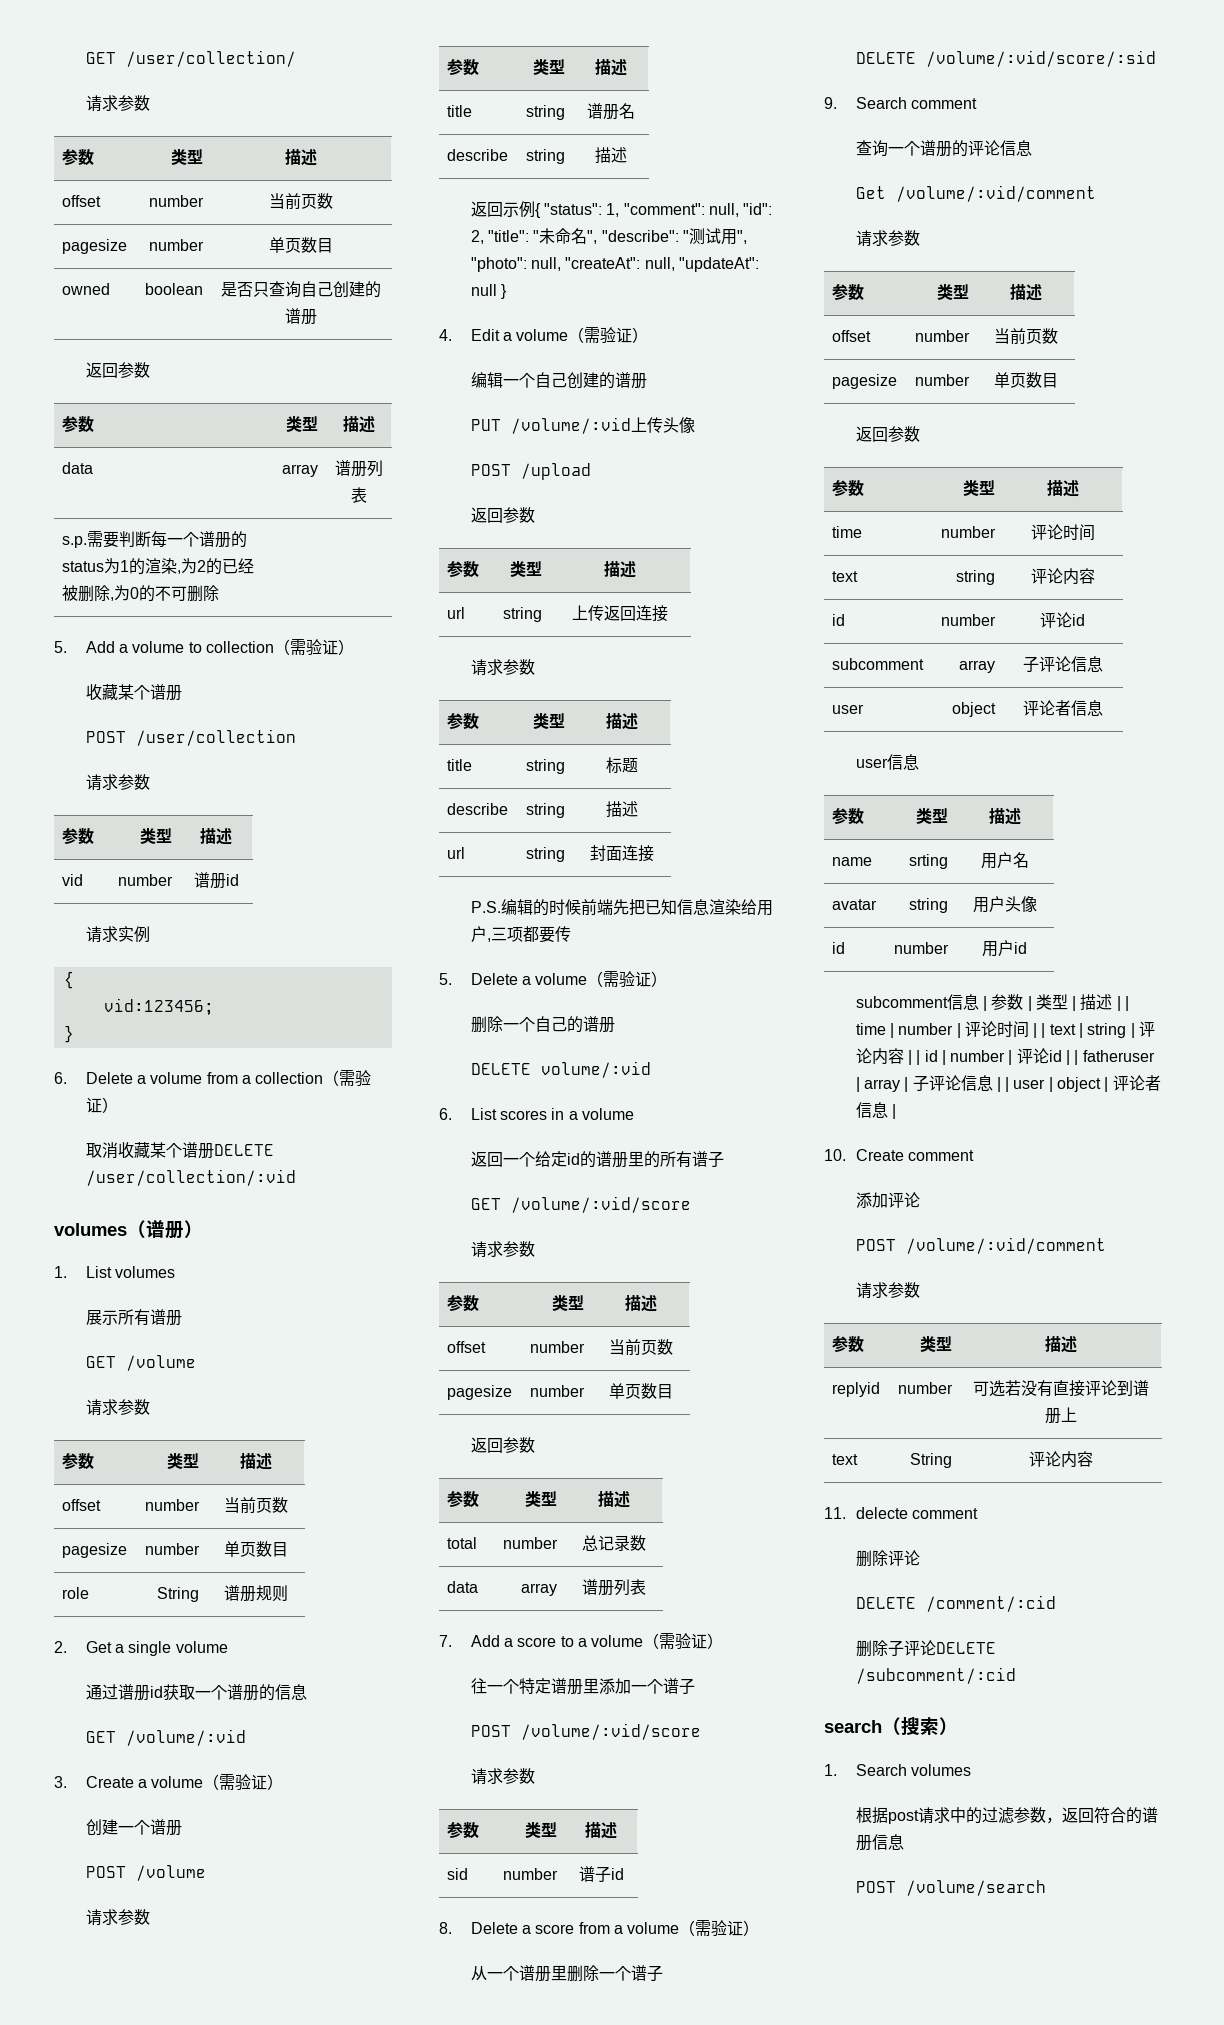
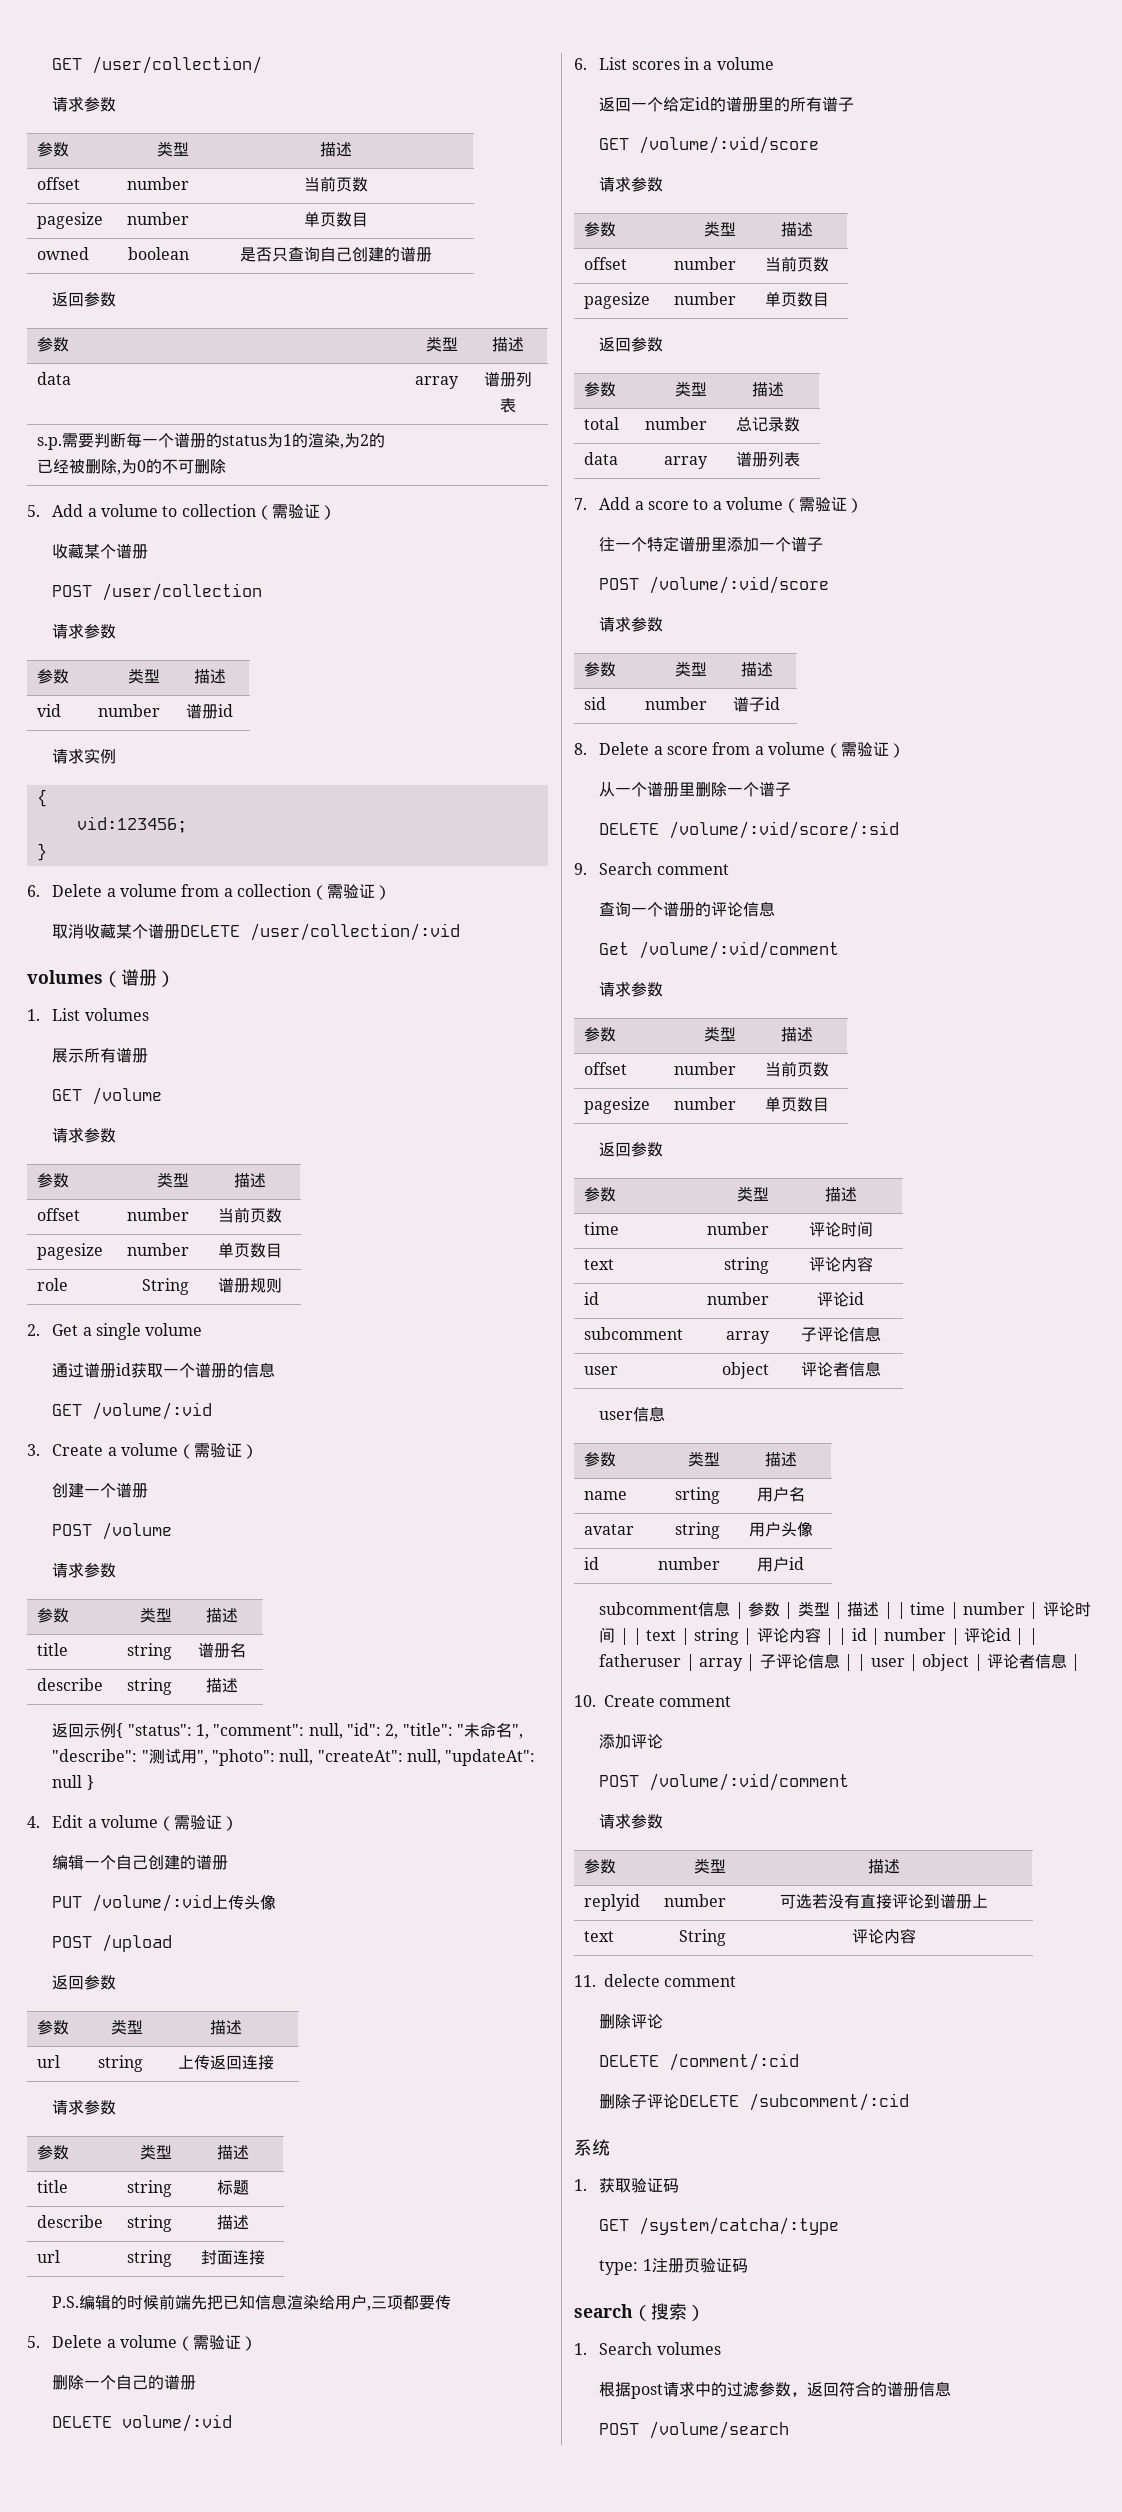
+ 系统
+ 1.获取验证码
+ GET /system/catcha/:type
+ type: 1注册页验证码

